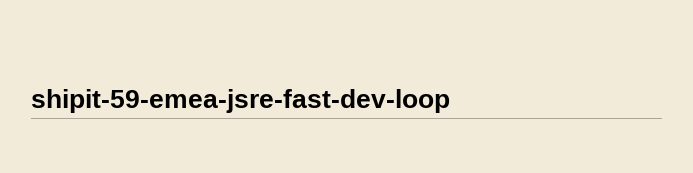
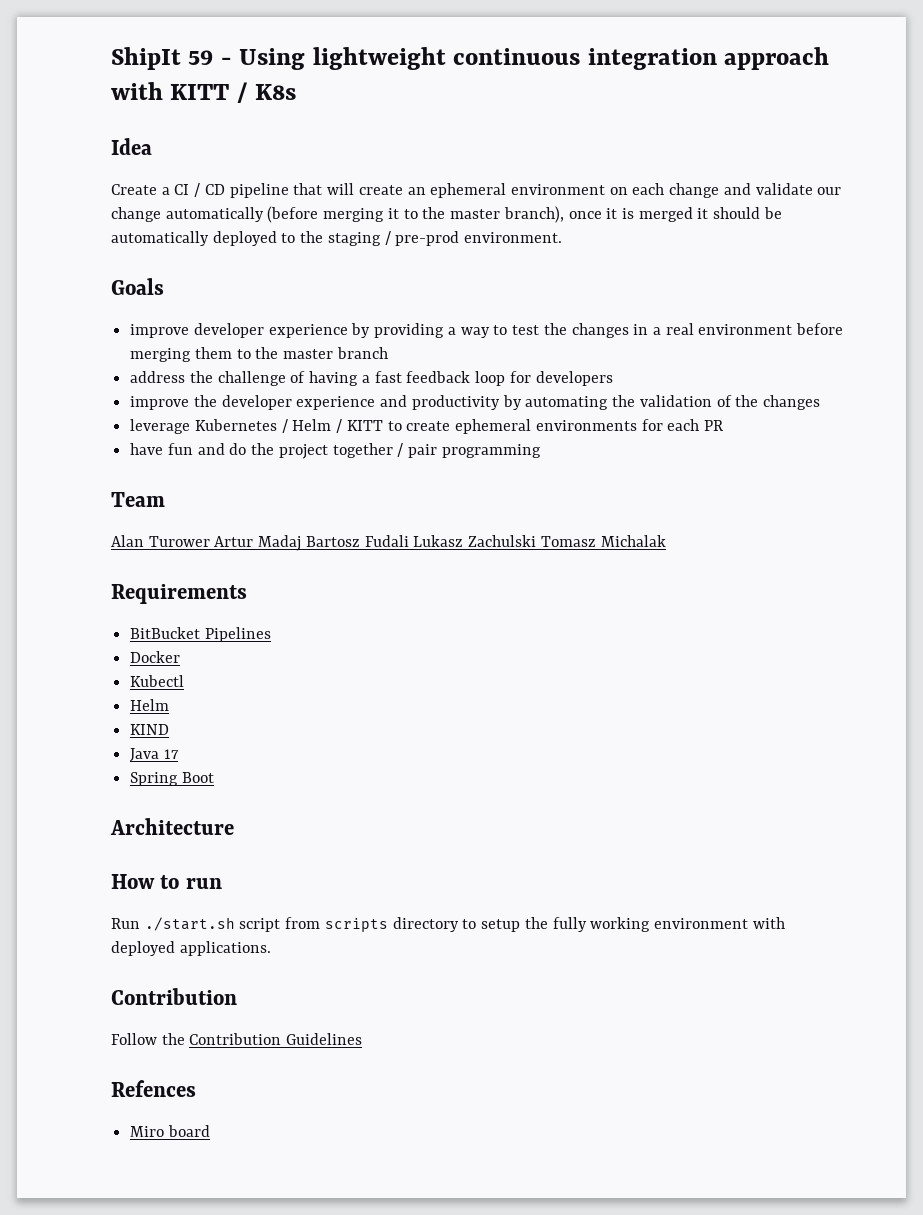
- shipit-59-emea-jsre-fast-dev-loop
+ ShipIt 59 - Using lightweight continuous integration approach with KITT / K8s
+ Idea
+ Create a CI / CD pipeline that will create an ephemeral environment on each change and validate our change automatically (before merging it to the master branch), once it is merged it should be automatically deployed to the staging / pre-prod environment.
+ Goals
+ improve developer experience by providing a way to test the changes in a real environment before merging them to the master branch
+ address the challenge of having a fast feedback loop for developers
+ improve the developer experience and productivity by automating the validation of the changes
+ leverage Kubernetes / Helm / KITT to create ephemeral environments for each PR
+ have fun and do the project together / pair programming
+ Team
+ Alan Turower Artur Madaj Bartosz Fudali Lukasz Zachulski Tomasz Michalak
+ Requirements
+ BitBucket Pipelines
+ Docker
+ Kubectl
+ Helm
+ KIND
+ Java 17
+ Spring Boot
+ Architecture
+ How to run
+ Run ./start.sh script from scripts directory to setup the fully working environment with deployed applications.
+ Contribution
+ Follow the Contribution Guidelines
+ Refences
+ Miro board

